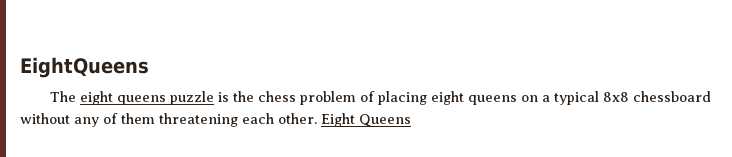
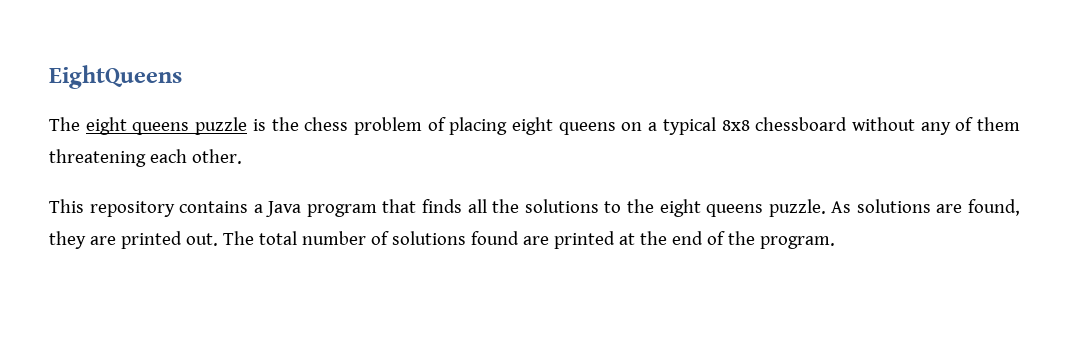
- The eight queens puzzle is the chess problem of placing eight queens on a typical 8x8 chessboard without any of them threatening each other. Eight Queens
+ The eight queens puzzle is the chess problem of placing eight queens on a typical 8x8 chessboard without any of them threatening each other.
+ This repository contains a Java program that finds all the solutions to the eight queens puzzle. As solutions are found, they are printed out. The total number of solutions found are printed at the end of the program.

